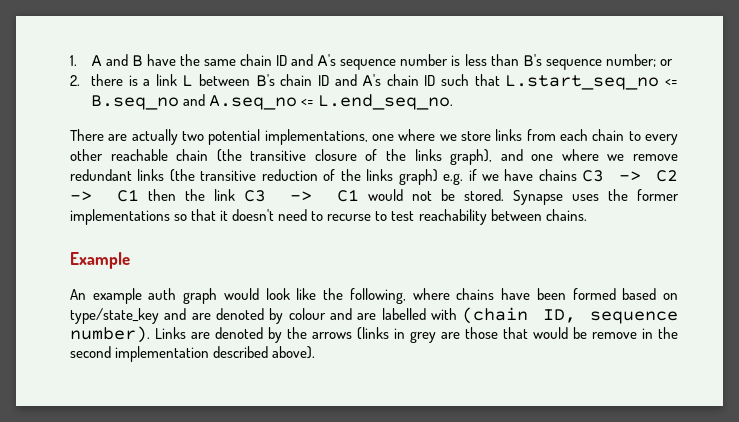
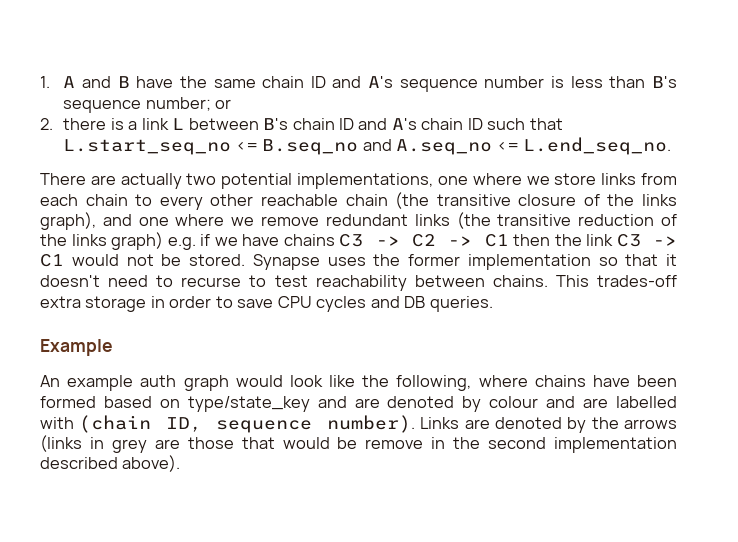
- Synapse uses the former implementations so that it doesn't need to recurse to test reachability between chains.
+ Synapse uses the former implementation so that it doesn't need to recurse to test reachability between chains. This trades-off extra storage in order to save CPU cycles and DB queries.

